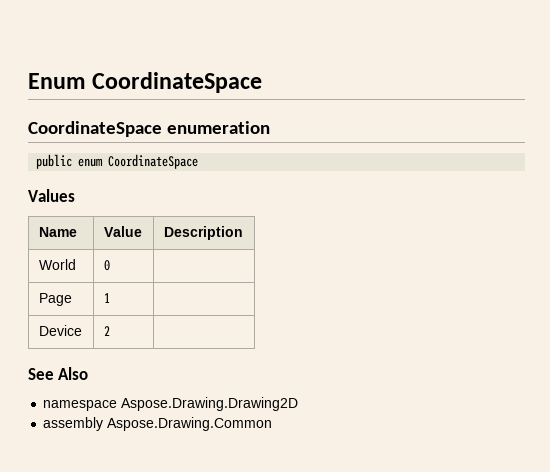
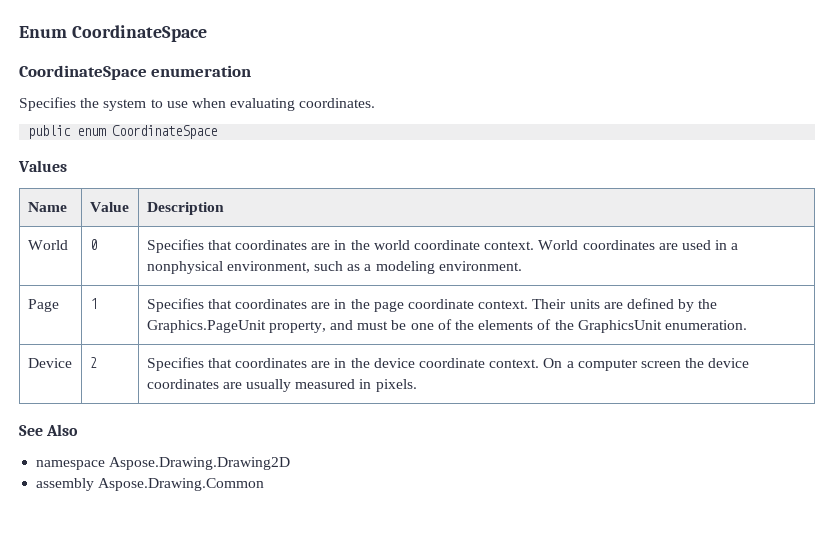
+ Specifies the system to use when evaluating coordinates.
- World | 0 |
- Page | 1 |
- Device | 2 |
+ World | 0 | Specifies that coordinates are in the world coordinate context. World coordinates are used in a nonphysical environment, such as a modeling environment.
+ Page | 1 | Specifies that coordinates are in the page coordinate context. Their units are defined by the Graphics.PageUnit property, and must be one of the elements of the GraphicsUnit enumeration.
+ Device | 2 | Specifies that coordinates are in the device coordinate context. On a computer screen the device coordinates are usually measured in pixels.

